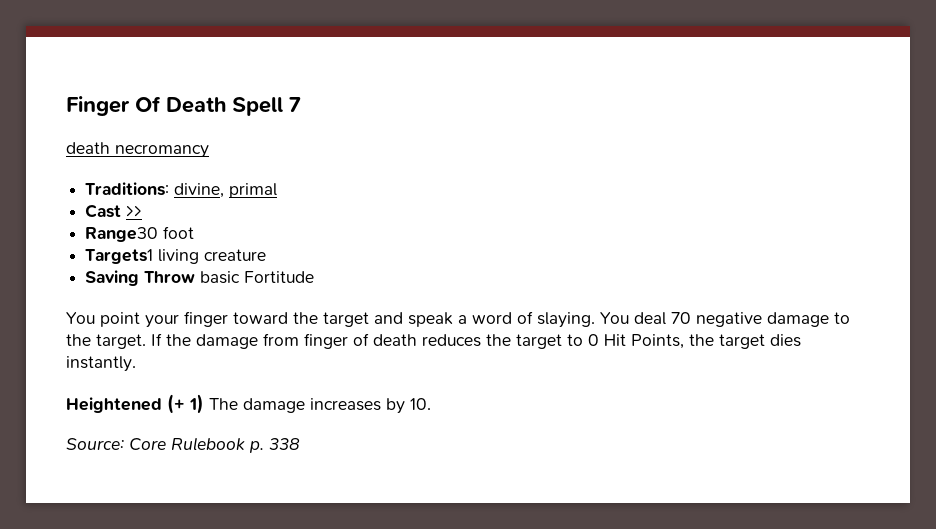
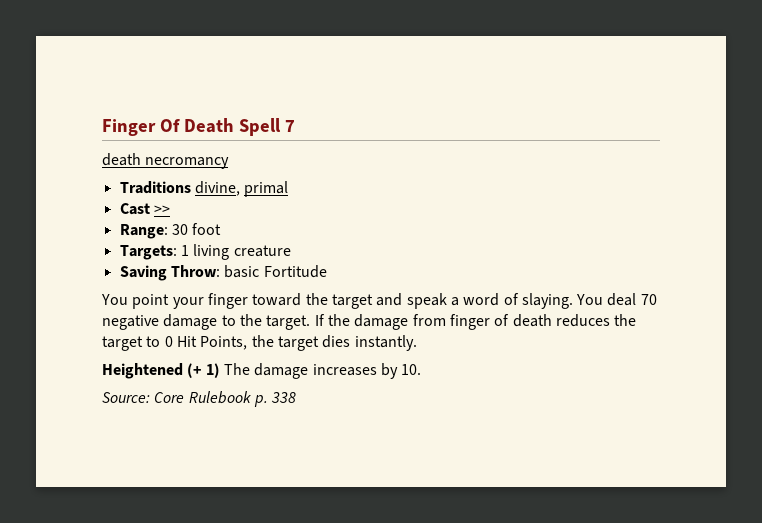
- Traditions: divine, primal
+ Traditions divine, primal
- Range30 foot
+ Range: 30 foot
- Targets1 living creature
+ Targets: 1 living creature
- Saving Throw basic Fortitude
+ Saving Throw: basic Fortitude

